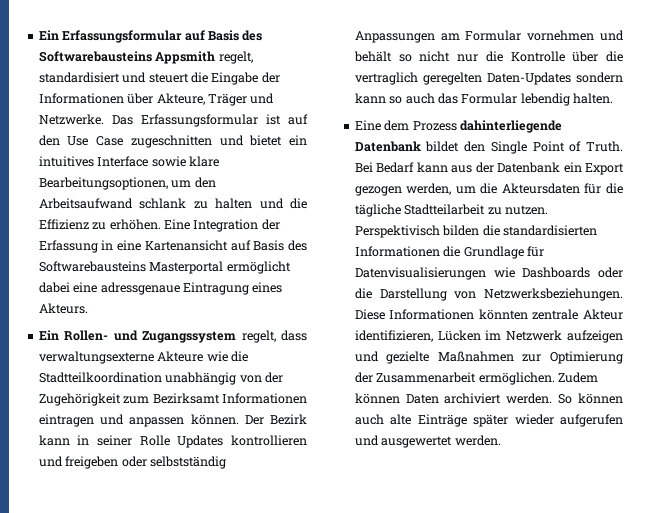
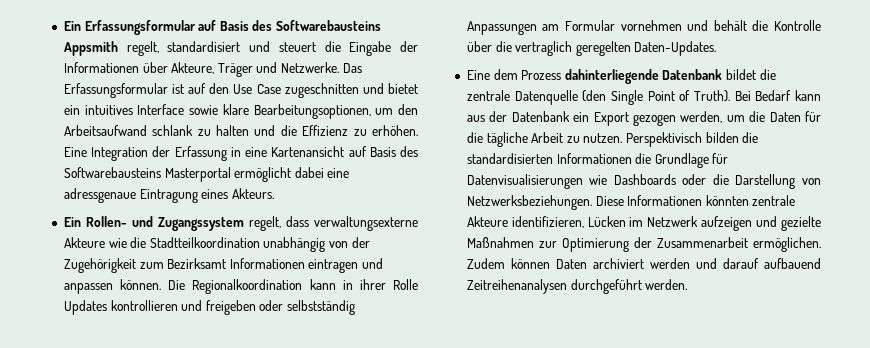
- Der Bezirk kann in seiner Rolle Updates kontrollieren und freigeben oder selbstständig Anpassungen am Formular vornehmen und behält so nicht nur die Kontrolle über die vertraglich geregelten Daten-Updates sondern kann so auch das Formular lebendig halten.
+ Die Regionalkoordination kann in ihrer Rolle Updates kontrollieren und freigeben oder selbstständig Anpassungen am Formular vornehmen und behält die Kontrolle über die vertraglich geregelten Daten-Updates.
- Eine dem Prozess dahinterliegende Datenbank bildet den Single Point of Truth.
+ Eine dem Prozess dahinterliegende Datenbank bildet die zentrale Datenquelle (den Single Point of Truth).
- Bei Bedarf kann aus der Datenbank ein Export gezogen werden, um die Akteursdaten für die tägliche Stadtteilarbeit zu nutzen.
+ Bei Bedarf kann aus der Datenbank ein Export gezogen werden, um die Daten für die tägliche Arbeit zu nutzen.
- Diese Informationen könnten zentrale Akteur identifizieren, Lücken im Netzwerk aufzeigen und gezielte Maßnahmen zur Optimierung der Zusammenarbeit ermöglichen.
+ Diese Informationen könnten zentrale Akteure identifizieren, Lücken im Netzwerk aufzeigen und gezielte Maßnahmen zur Optimierung der Zusammenarbeit ermöglichen.
- Zudem können Daten archiviert werden. So können auch alte Einträge später wieder aufgerufen und ausgewertet werden.
+ Zudem können Daten archiviert werden und darauf aufbauend Zeitreihenanalysen durchgeführt werden.

